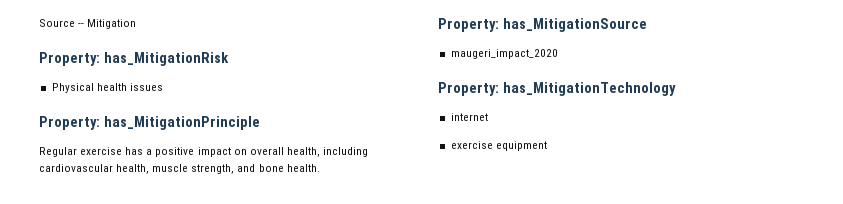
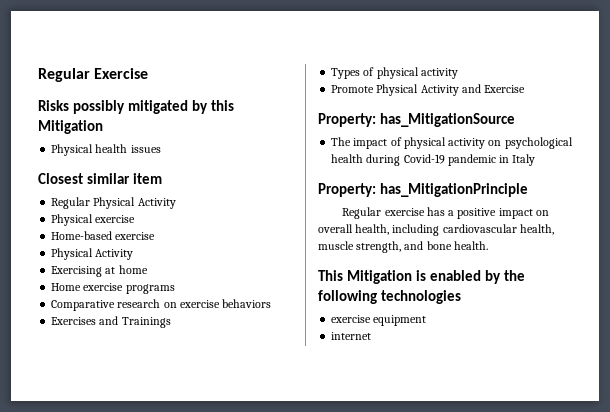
- Source -- Mitigation
- Property: has_MitigationRisk
+ Regular Exercise
+ Risks possibly mitigated by this Mitigation
+ Closest similar item
+ Regular Physical Activity
+ Physical exercise
+ Home-based exercise
+ Physical Activity
+ Exercising at home
+ Home exercise programs
+ Comparative research on exercise behaviors
+ Exercises and Trainings
+ Types of physical activity
+ Promote Physical Activity and Exercise
+ Property: has_MitigationSource
+ The impact of physical activity on psychological health during Covid-19 pandemic in Italy
- Property: has_MitigationSource
- maugeri_impact_2020
- Property: has_MitigationTechnology
- internet
+ This Mitigation is enabled by the following technologies
+ internet

